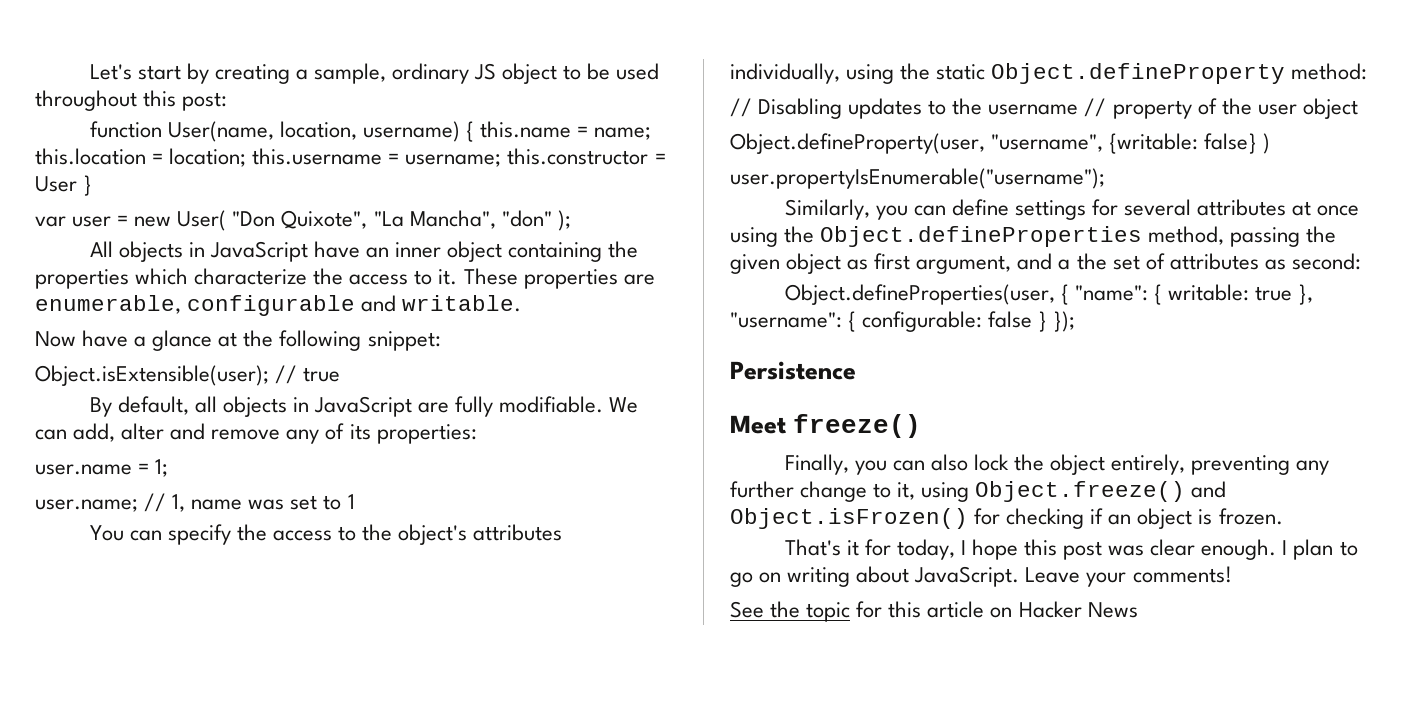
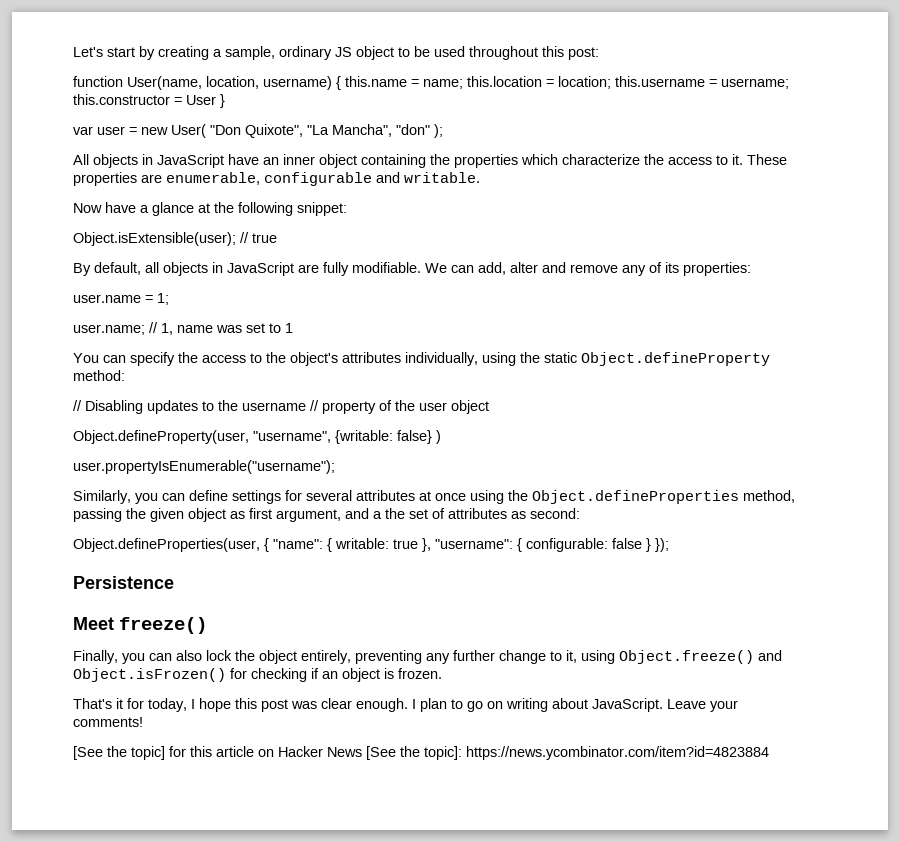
- See the topic for this article on Hacker News
+ [See the topic] for this article on Hacker News [See the topic]: https://news.ycombinator.com/item?id=4823884

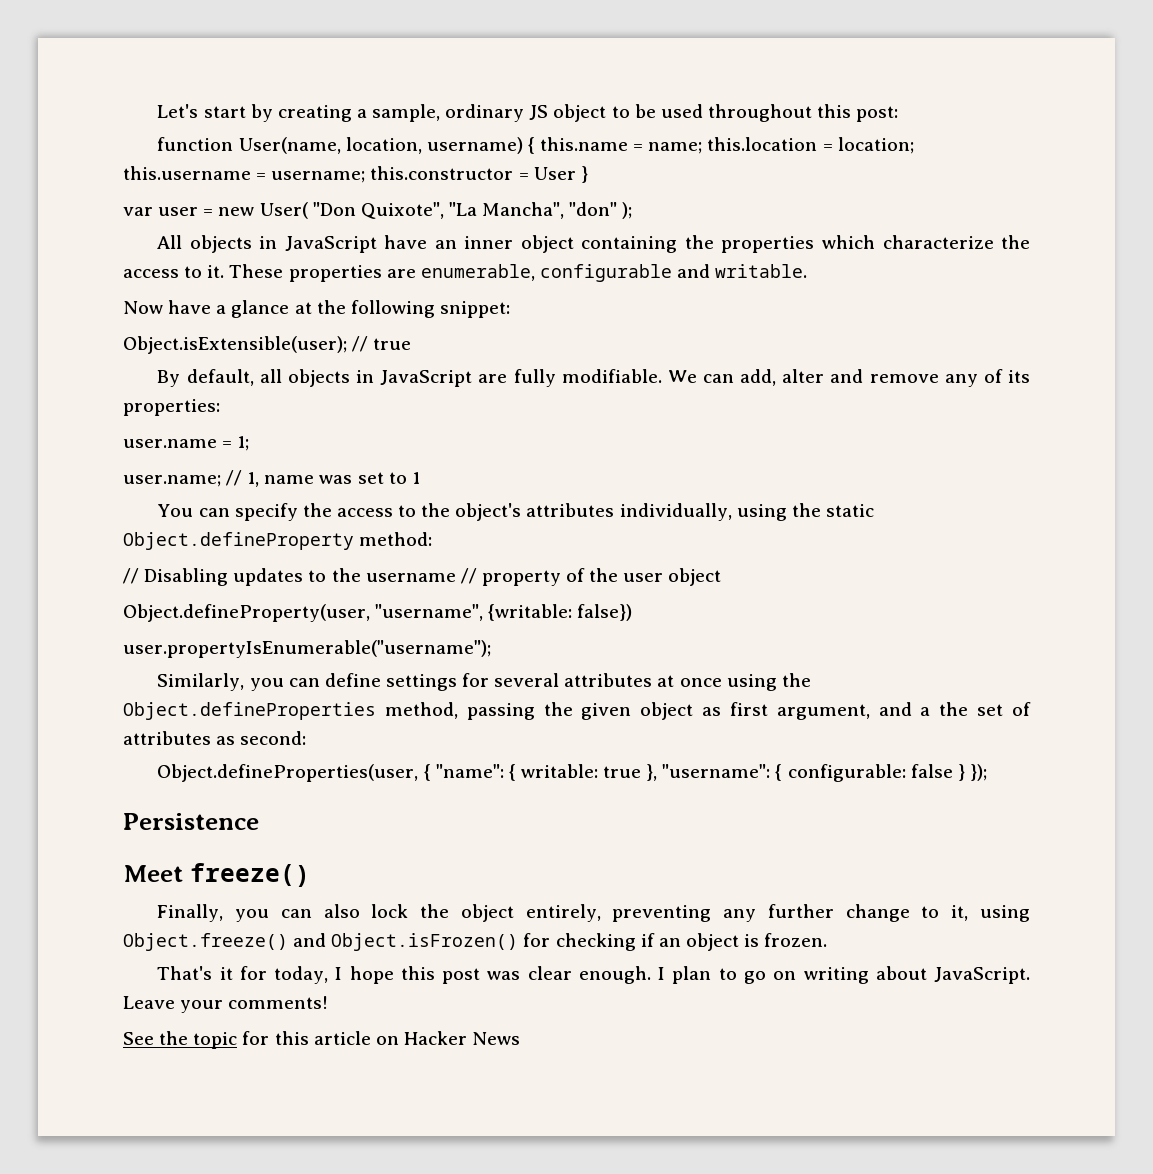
- Object.defineProperty(user, "username", {writable: false} )
+ Object.defineProperty(user, "username", {writable: false})
- [See the topic] for this article on Hacker News [See the topic]: https://news.ycombinator.com/item?id=4823884
+ See the topic for this article on Hacker News

